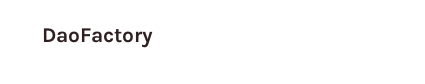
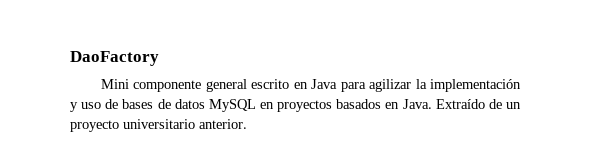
+ Mini componente general escrito en Java para agilizar la implementación y uso de bases de datos MySQL en proyectos basados en Java. Extraído de un proyecto universitario anterior.

